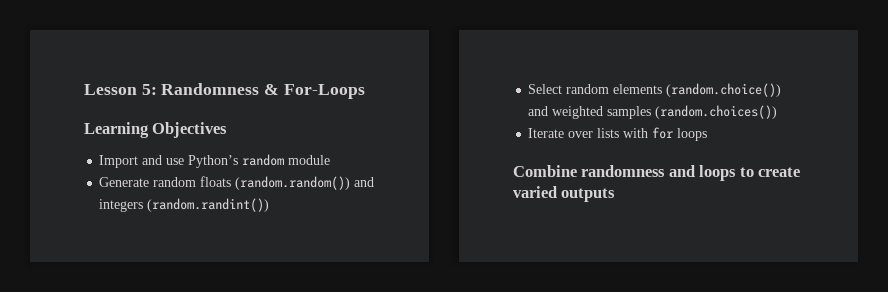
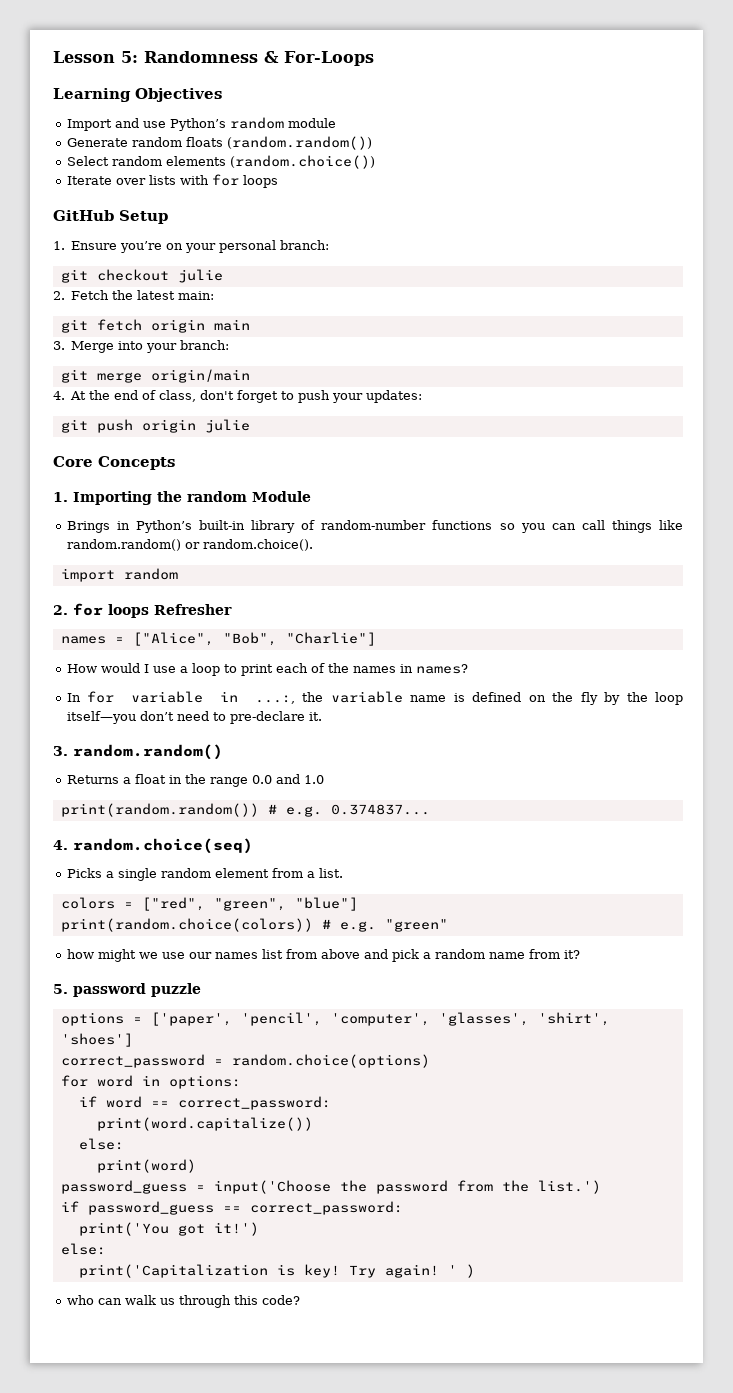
- Generate random floats (random.random()) and integers (random.randint())
+ Generate random floats (random.random())
- Select random elements (random.choice()) and weighted samples (random.choices())
+ Select random elements (random.choice())
- Combine randomness and loops to create varied outputs
+ GitHub Setup
+ 1. Ensure you’re on your personal branch:
+ git checkout julie
+ 2. Fetch the latest main:
+ git fetch origin main
+ 3. Merge into your branch:
+ git merge origin/main
+ 4. At the end of class, don't forget to push your updates:
+ git push origin julie
+ Core Concepts
+ 1. Importing the random Module
+ Brings in Python’s built-in library of random-number functions so you can call things like random.random() or random.choice().
+ import random
+ 2. for loops Refresher
+ names = ["Alice", "Bob", "Charlie"]
+ How would I use a loop to print each of the names in names?
+ In for variable in ...:, the variable name is defined on the fly by the loop itself—you don’t need to pre-declare it.
+ 3. random.random()
+ Returns a float in the range 0.0 and 1.0
+ print(random.random()) # e.g. 0.374837...
+ 4. random.choice(seq)
+ Picks a single random element from a list.
+ colors = ["red", "green", "blue"]
+ print(random.choice(colors)) # e.g. "green"
+ how might we use our names list from above and pick a random name from it?
+ 5. password puzzle
+ options = ['paper', 'pencil', 'computer', 'glasses', 'shirt', 'shoes']
+ correct_password = random.choice(options)
+ for word in options:
+ if word == correct_password:
+ print(word.capitalize())
+ else:
+ print(word)
+ password_guess = input('Choose the password from the list.')
+ if password_guess == correct_password:
+ print('You got it!')
+ else:
+ print('Capitalization is key! Try again! ' )
+ who can walk us through this code?

